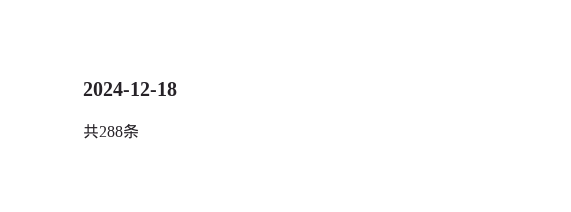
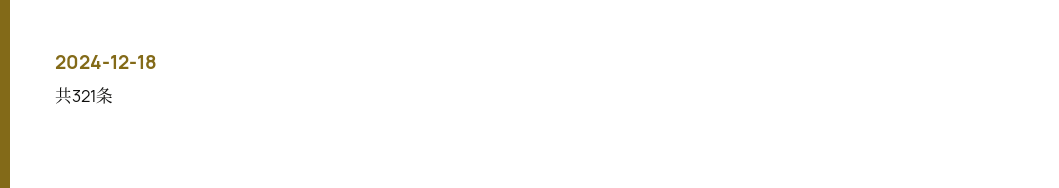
- 共288条
+ 共321条

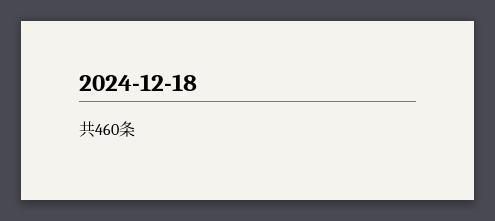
- 共321条
+ 共460条

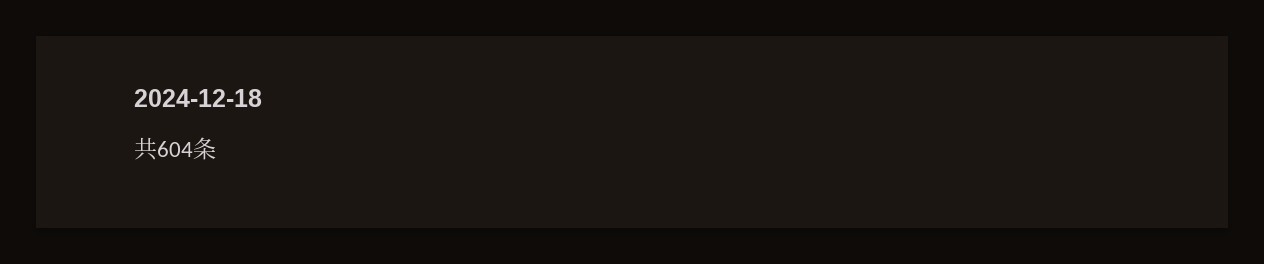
- 共460条
+ 共604条

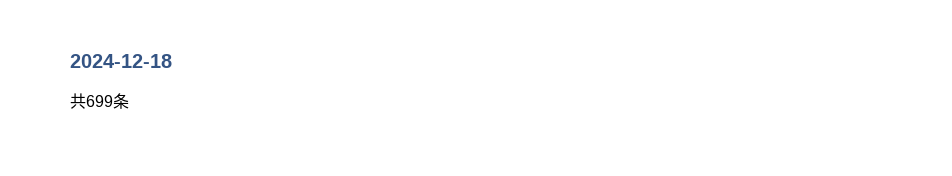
- 共604条
+ 共699条

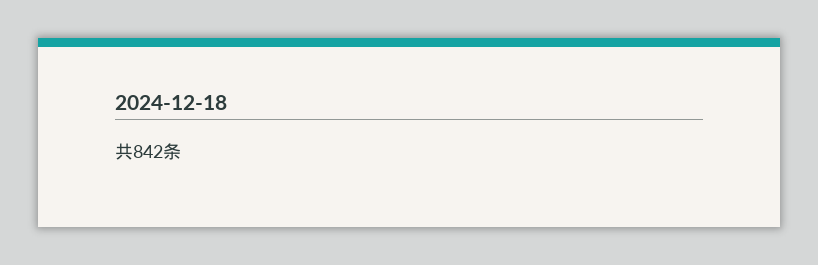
- 共699条
+ 共842条

